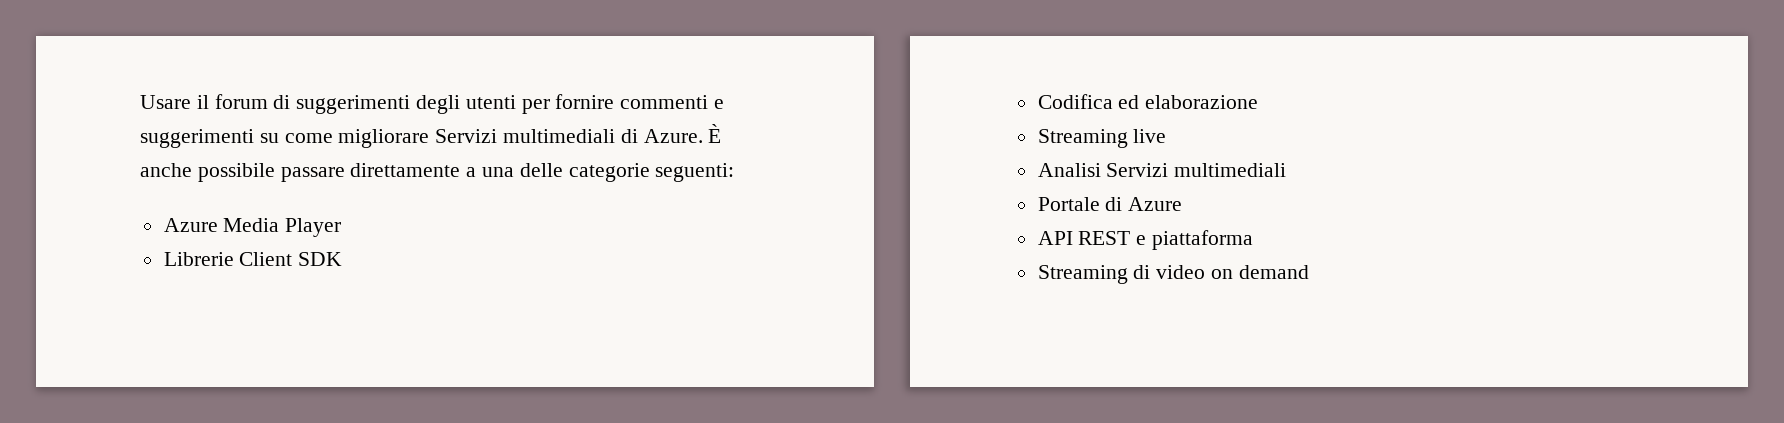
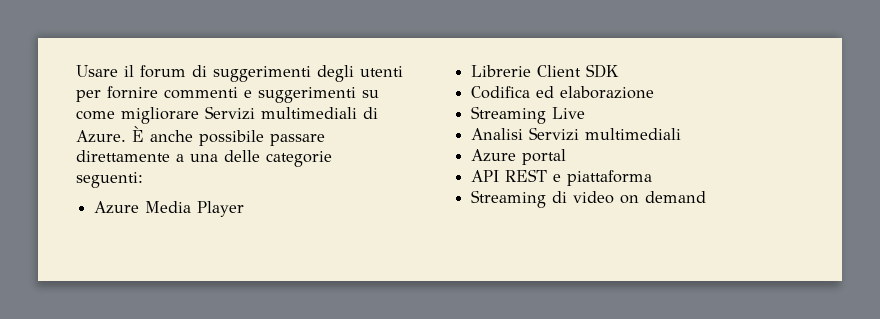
- Streaming live
+ Streaming Live
- Portale di Azure
+ Azure portal

